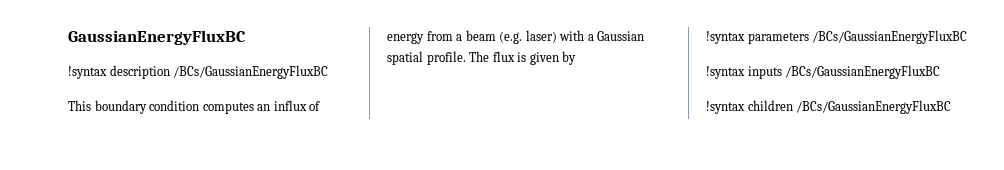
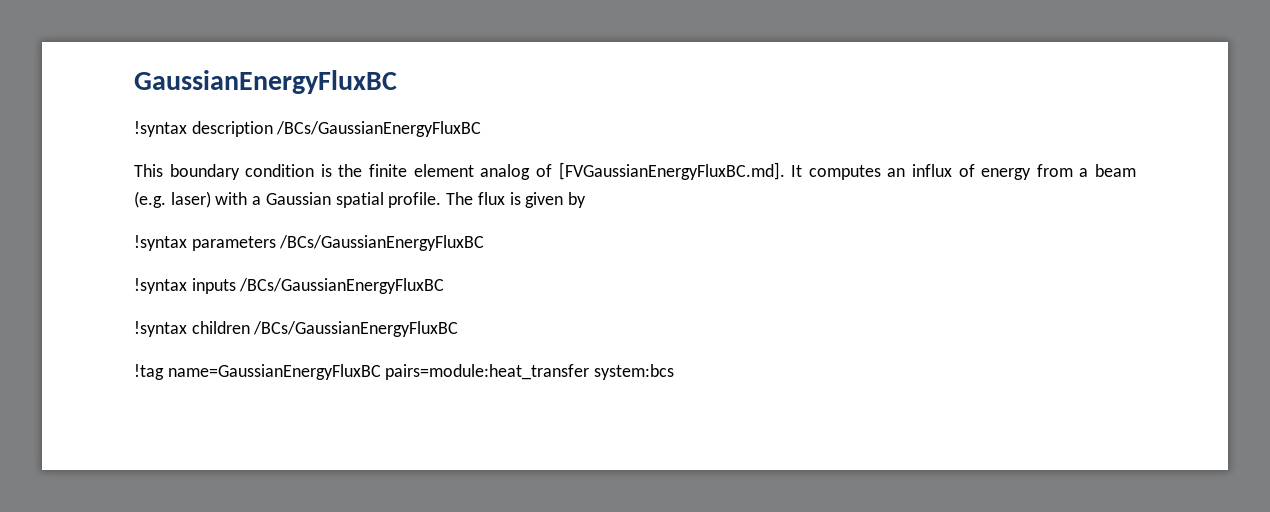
- This boundary condition computes an influx of energy from a beam (e.g. laser) with a Gaussian spatial profile.
+ This boundary condition is the finite element analog of [FVGaussianEnergyFluxBC.md]. It computes an influx of energy from a beam (e.g. laser) with a Gaussian spatial profile.
+ !tag name=GaussianEnergyFluxBC pairs=module:heat_transfer system:bcs

